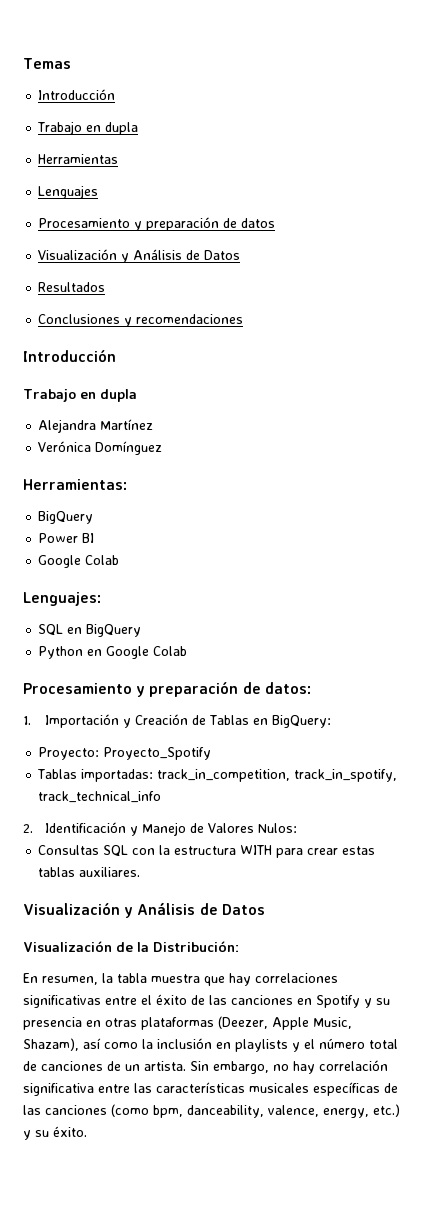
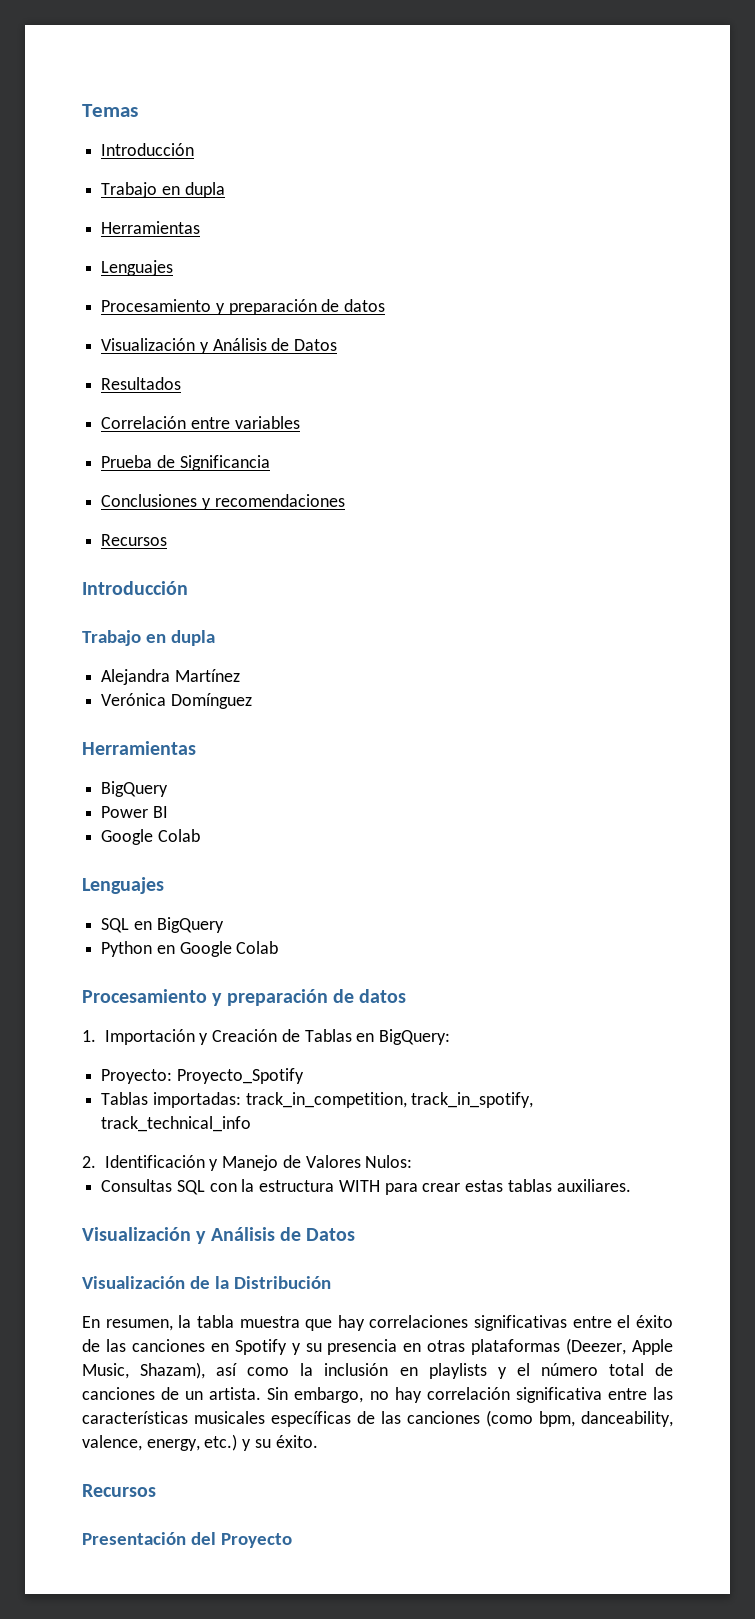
+ Correlación entre variables
+ Prueba de Significancia
  Conclusiones y recomendaciones
+ Recursos
  Verónica Domínguez
- Herramientas:
+ Herramientas
  Power BI
  Google Colab
- Lenguajes:
+ Lenguajes
  Python en Google Colab
- Procesamiento y preparación de datos:
+ Procesamiento y preparación de datos
- Visualización de la Distribución:
+ Visualización de la Distribución
  Sin embargo, no hay correlación significativa entre las características musicales específicas de las canciones (como bpm, danceability, valence, energy, etc.) y su éxito.
+ Recursos
+ Presentación del Proyecto

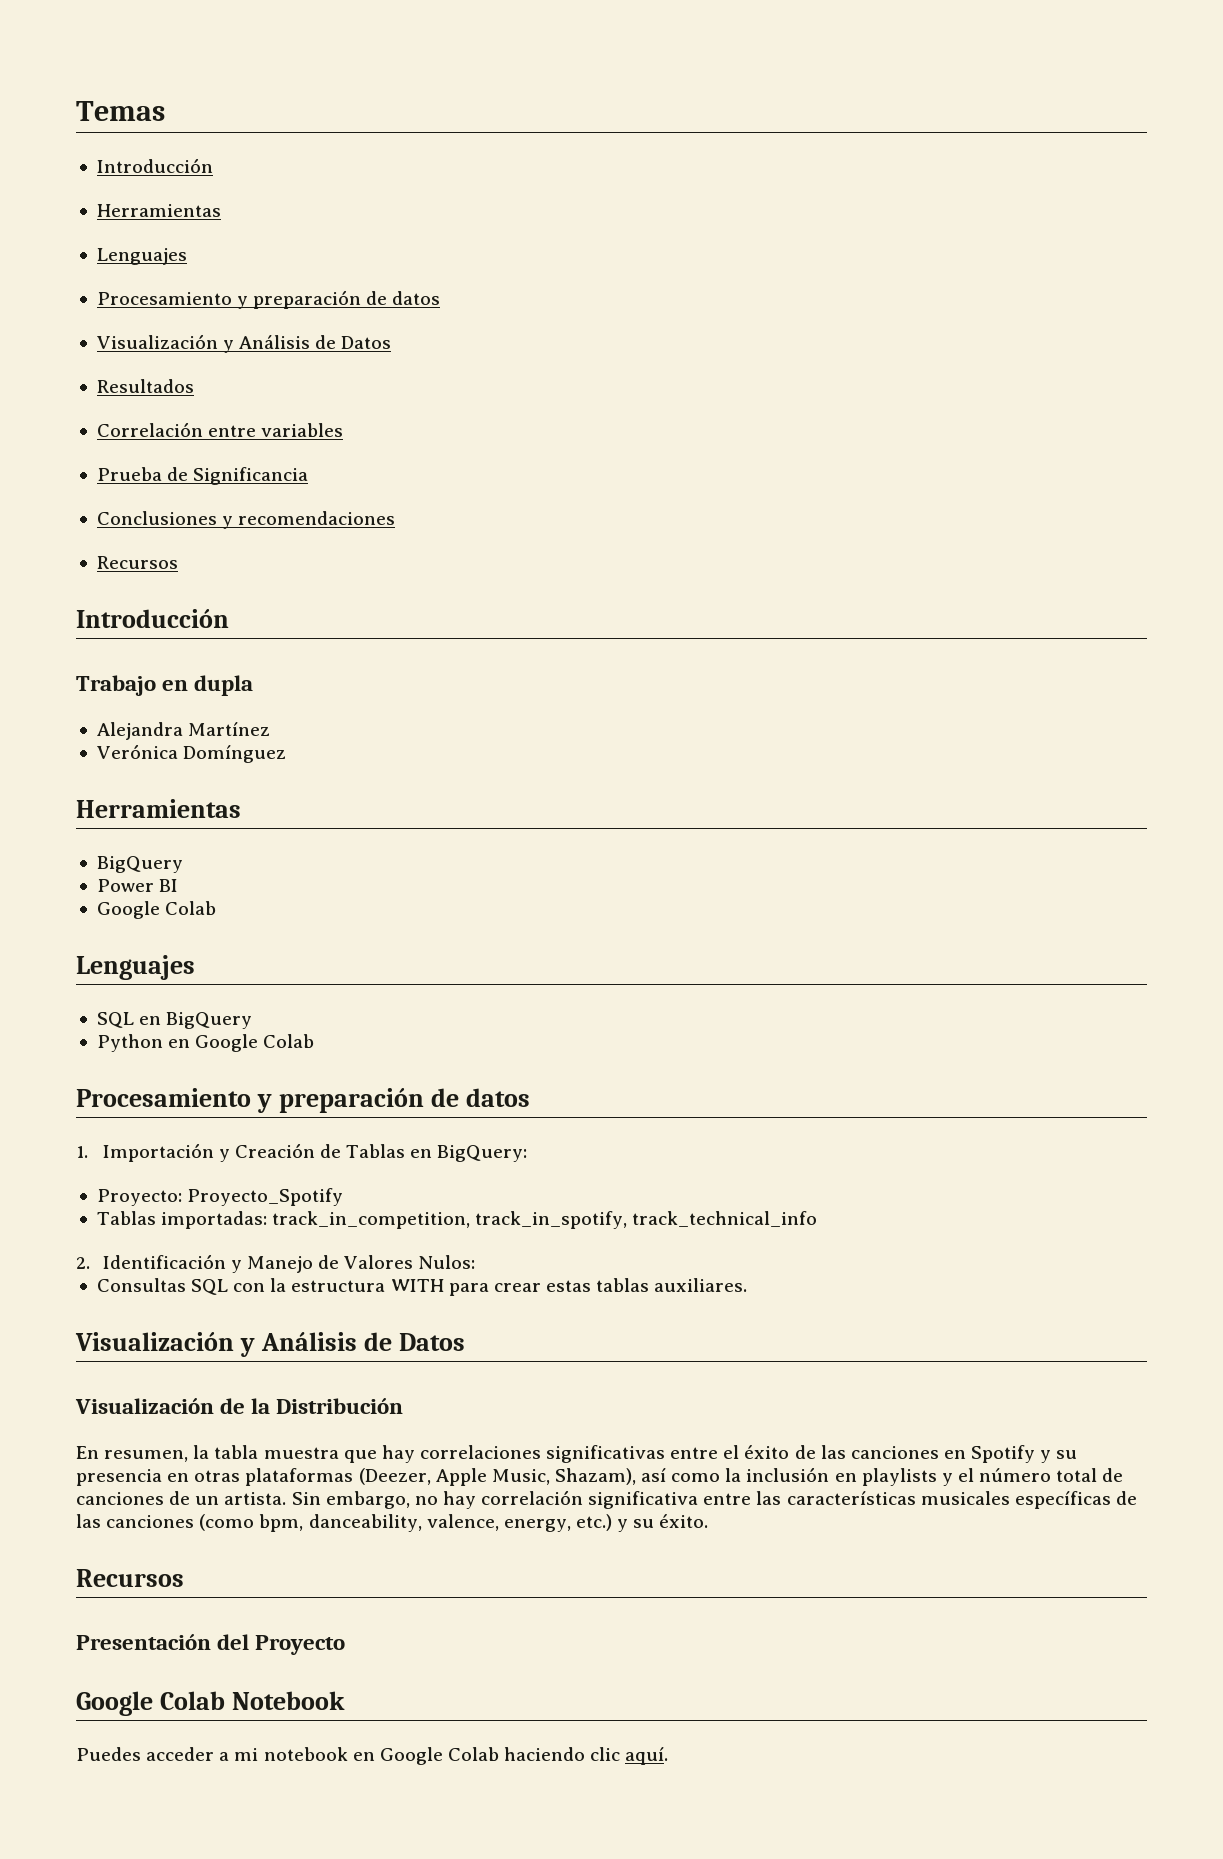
  Temas
  Introducción
- Trabajo en dupla
+ Google Colab Notebook
+ Puedes acceder a mi notebook en Google Colab haciendo clic aquí.

